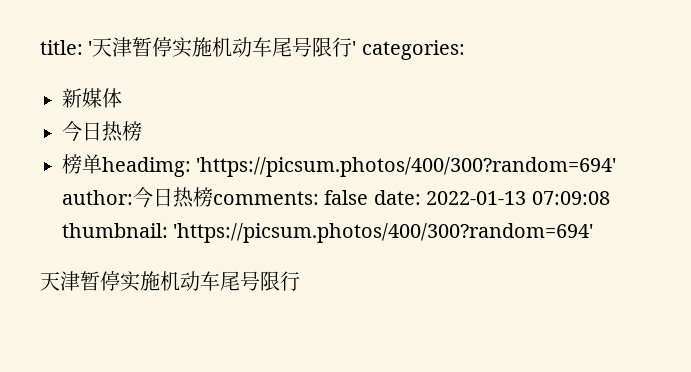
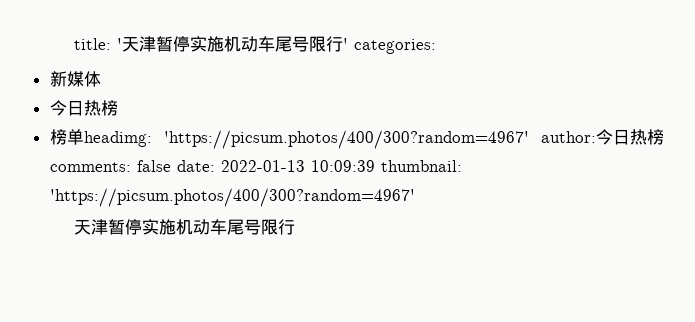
- 榜单headimg: 'https://picsum.photos/400/300?random=694' author:今日热榜comments: false date: 2022-01-13 07:09:08 thumbnail: 'https://picsum.photos/400/300?random=694'
+ 榜单headimg: 'https://picsum.photos/400/300?random=4967' author:今日热榜comments: false date: 2022-01-13 10:09:39 thumbnail: 'https://picsum.photos/400/300?random=4967'

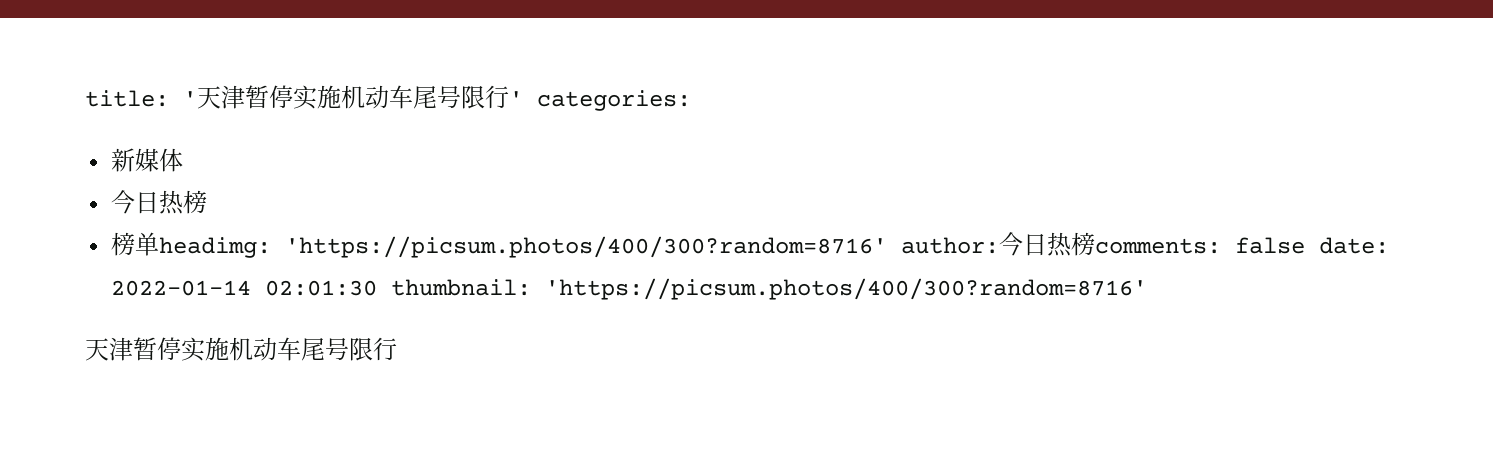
- 榜单headimg: 'https://picsum.photos/400/300?random=4967' author:今日热榜comments: false date: 2022-01-13 10:09:39 thumbnail: 'https://picsum.photos/400/300?random=4967'
+ 榜单headimg: 'https://picsum.photos/400/300?random=8716' author:今日热榜comments: false date: 2022-01-14 02:01:30 thumbnail: 'https://picsum.photos/400/300?random=8716'

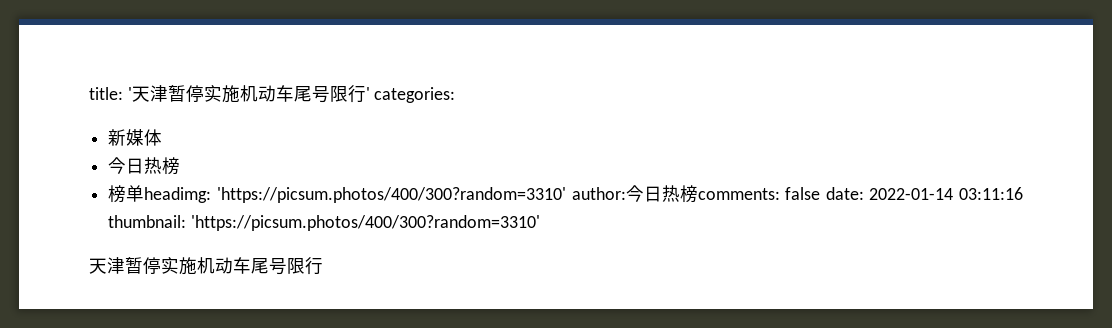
- 榜单headimg: 'https://picsum.photos/400/300?random=8716' author:今日热榜comments: false date: 2022-01-14 02:01:30 thumbnail: 'https://picsum.photos/400/300?random=8716'
+ 榜单headimg: 'https://picsum.photos/400/300?random=3310' author:今日热榜comments: false date: 2022-01-14 03:11:16 thumbnail: 'https://picsum.photos/400/300?random=3310'

